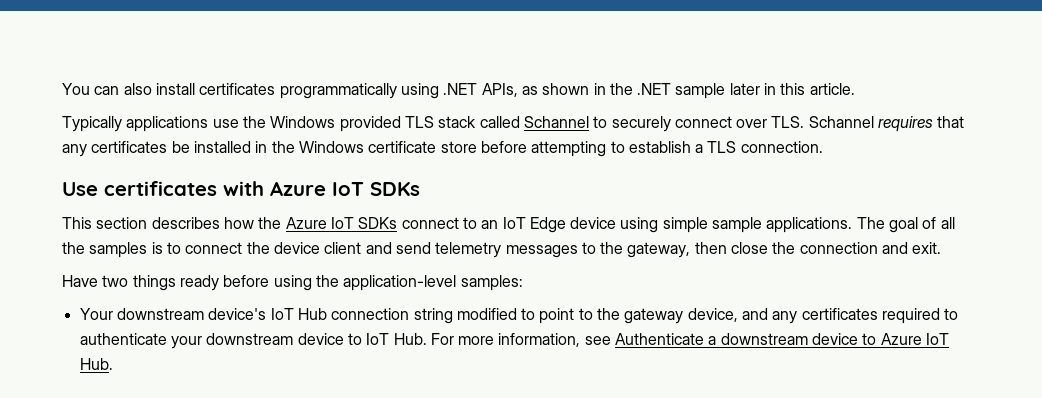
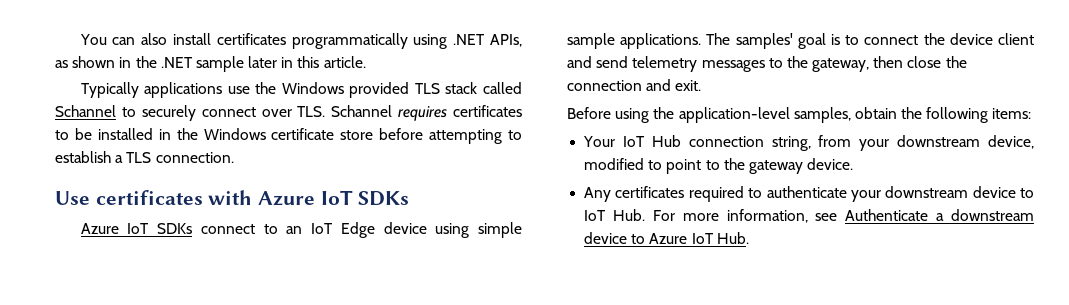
- Typically applications use the Windows provided TLS stack called Schannel to securely connect over TLS. Schannel requires that any certificates be installed in the Windows certificate store before attempting to establish a TLS connection.
+ Typically applications use the Windows provided TLS stack called Schannel to securely connect over TLS. Schannel requires certificates to be installed in the Windows certificate store before attempting to establish a TLS connection.
- This section describes how the Azure IoT SDKs connect to an IoT Edge device using simple sample applications.
+ Azure IoT SDKs connect to an IoT Edge device using simple sample applications.
- The goal of all the samples is to connect the device client and send telemetry messages to the gateway, then close the connection and exit.
+ The samples' goal is to connect the device client and send telemetry messages to the gateway, then close the connection and exit.
- Have two things ready before using the application-level samples:
+ Before using the application-level samples, obtain the following items:
- Your downstream device's IoT Hub connection string modified to point to the gateway device, and any certificates required to authenticate your downstream device to IoT Hub. For more information, see Authenticate a downstream device to Azure IoT Hub.
+ Your IoT Hub connection string, from your downstream device, modified to point to the gateway device.
+ Any certificates required to authenticate your downstream device to IoT Hub. For more information, see Authenticate a downstream device to Azure IoT Hub.

